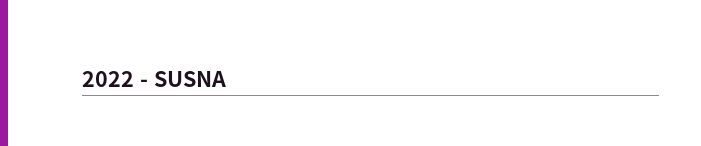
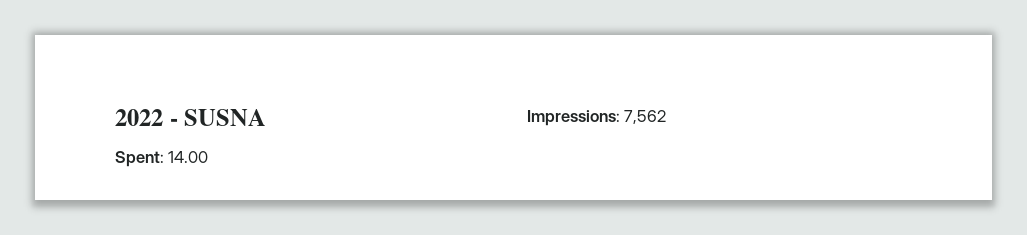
+ Spent: 14.00
+ Impressions: 7,562

